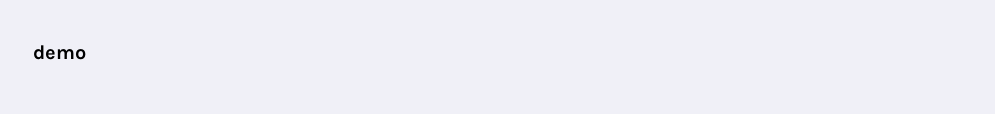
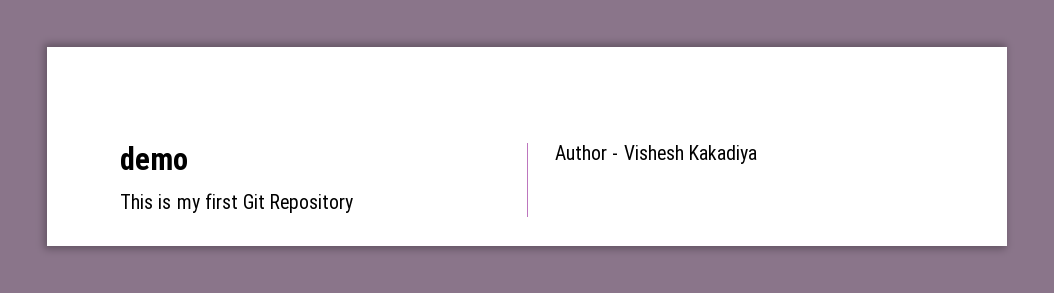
+ This is my first Git Repository
+ Author - Vishesh Kakadiya

